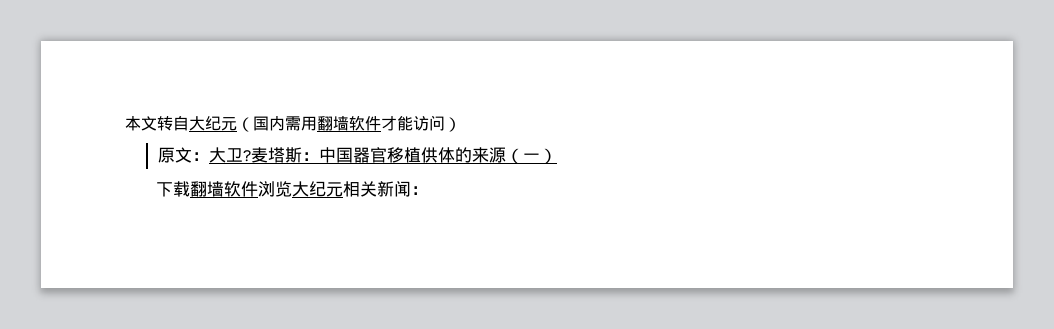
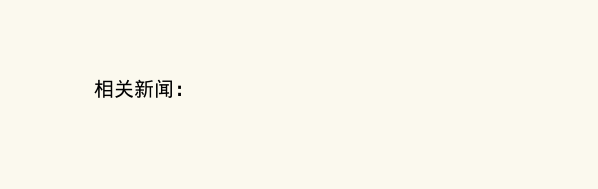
- 本文转自大纪元（国内需用翻墙软件才能访问）
- 原文：大卫?麦塔斯：中国器官移植供体的来源（一）
- 下载翻墙软件浏览大纪元相关新闻：
+ 相关新闻：

